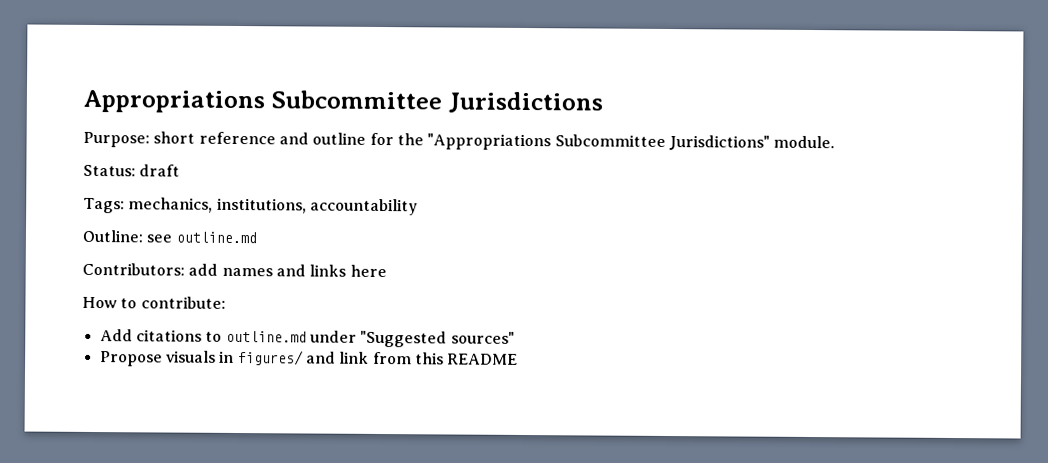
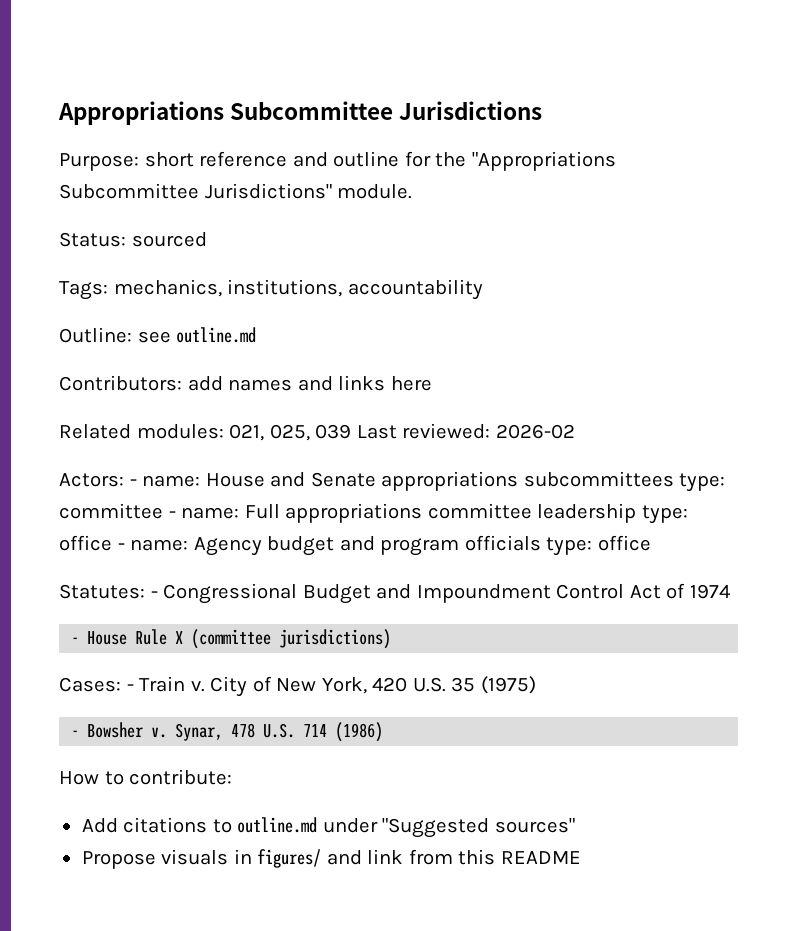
- Status: draft
+ Status: sourced
+ Related modules: 021, 025, 039 Last reviewed: 2026-02
+ Actors: - name: House and Senate appropriations subcommittees type: committee - name: Full appropriations committee leadership type: office - name: Agency budget and program officials type: office
+ Statutes: - Congressional Budget and Impoundment Control Act of 1974
+ - House Rule X (committee jurisdictions)
+ Cases: - Train v. City of New York, 420 U.S. 35 (1975)
+ - Bowsher v. Synar, 478 U.S. 714 (1986)

